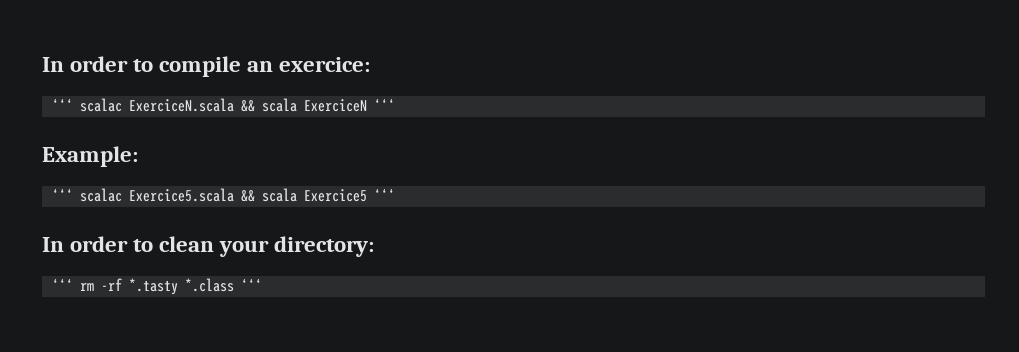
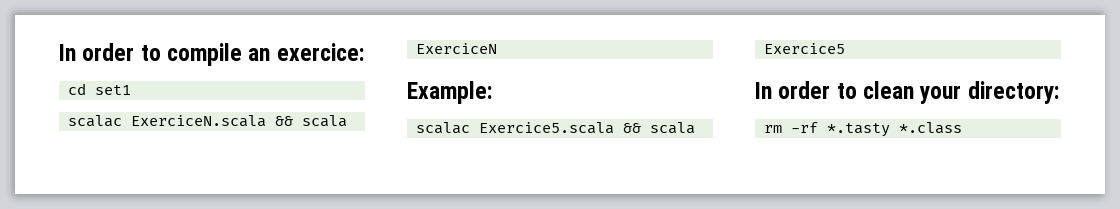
- ‘‘‘ scalac ExerciceN.scala && scala ExerciceN ‘‘‘
+ cd set1
+ scalac ExerciceN.scala && scala ExerciceN
- ‘‘‘ scalac Exercice5.scala && scala Exercice5 ‘‘‘
+ scalac Exercice5.scala && scala Exercice5
- ‘‘‘ rm -rf *.tasty *.class ‘‘‘
+ rm -rf *.tasty *.class

